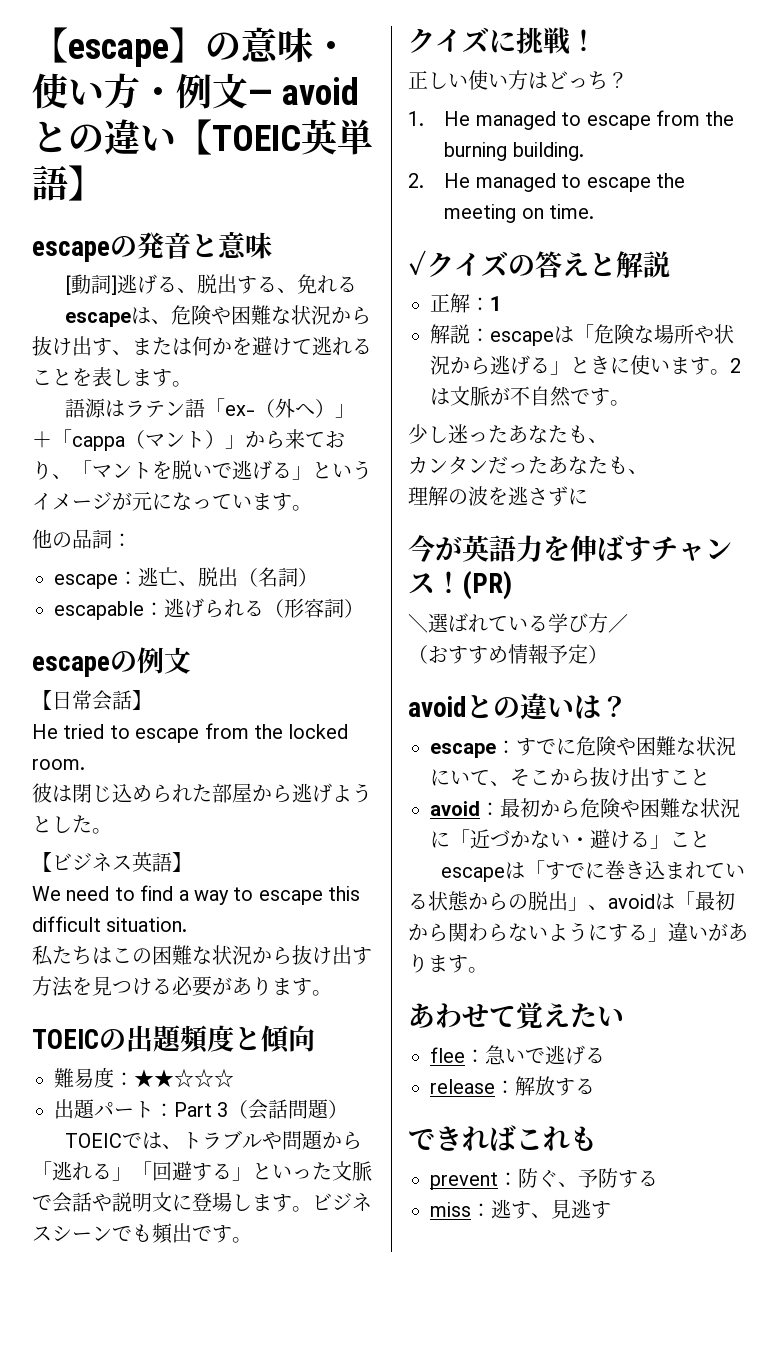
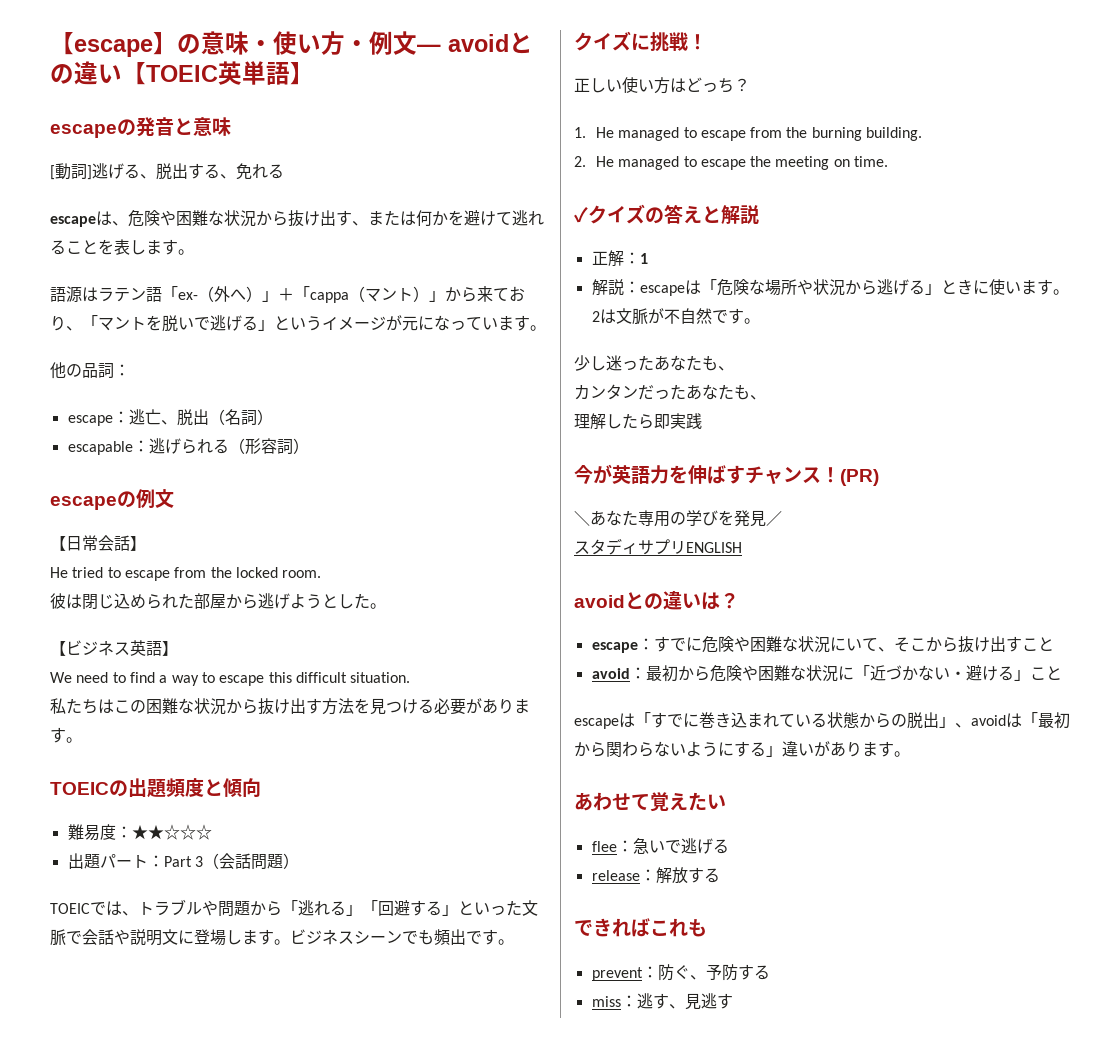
- 理解の波を逃さずに
+ 理解したら即実践
- ＼選ばれている学び方／
- （おすすめ情報予定）
+ ＼あなた専用の学びを発見／
+ スタディサプリENGLISH

